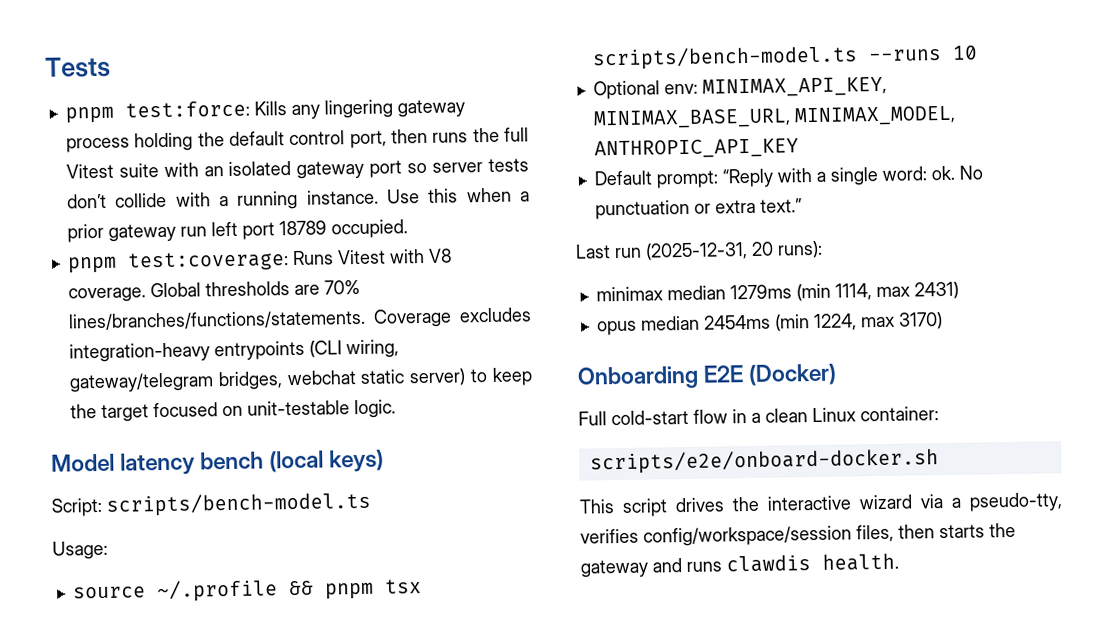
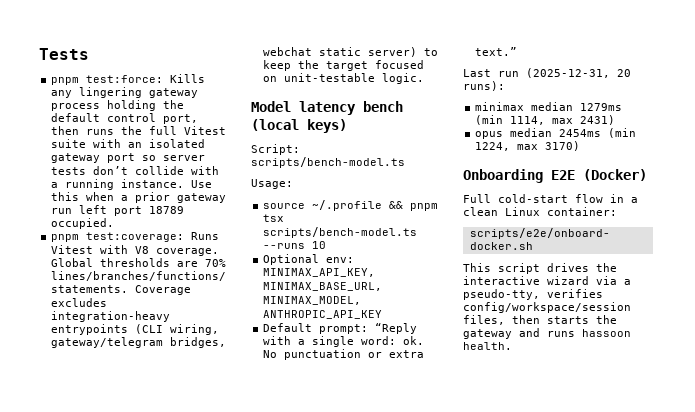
- This script drives the interactive wizard via a pseudo-tty, verifies config/workspace/session files, then starts the gateway and runs clawdis health.
+ This script drives the interactive wizard via a pseudo-tty, verifies config/workspace/session files, then starts the gateway and runs hassoon health.

